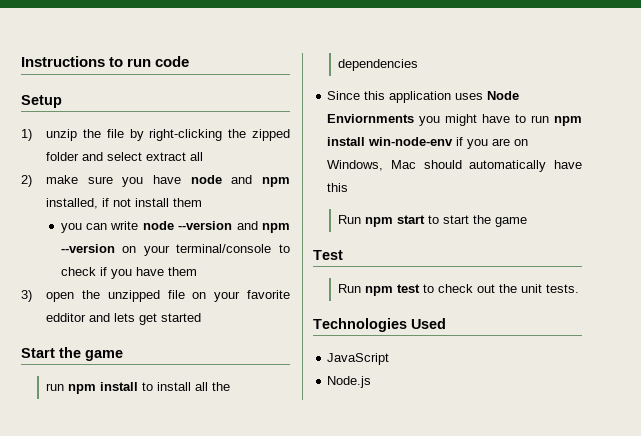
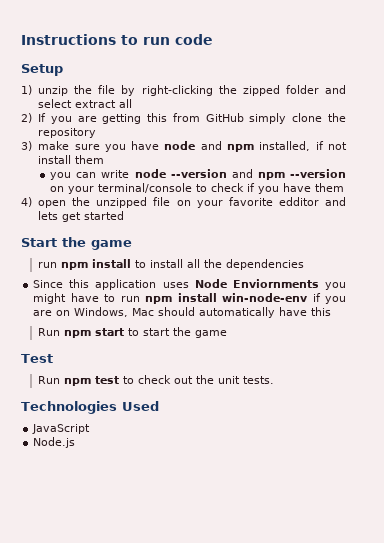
- 2) make sure you have node and npm installed, if not install them
+ 2) If you are getting this from GitHub simply clone the repository
+ 3) make sure you have node and npm installed, if not install them
- 3) open the unzipped file on your favorite edditor and lets get started
+ 4) open the unzipped file on your favorite edditor and lets get started

